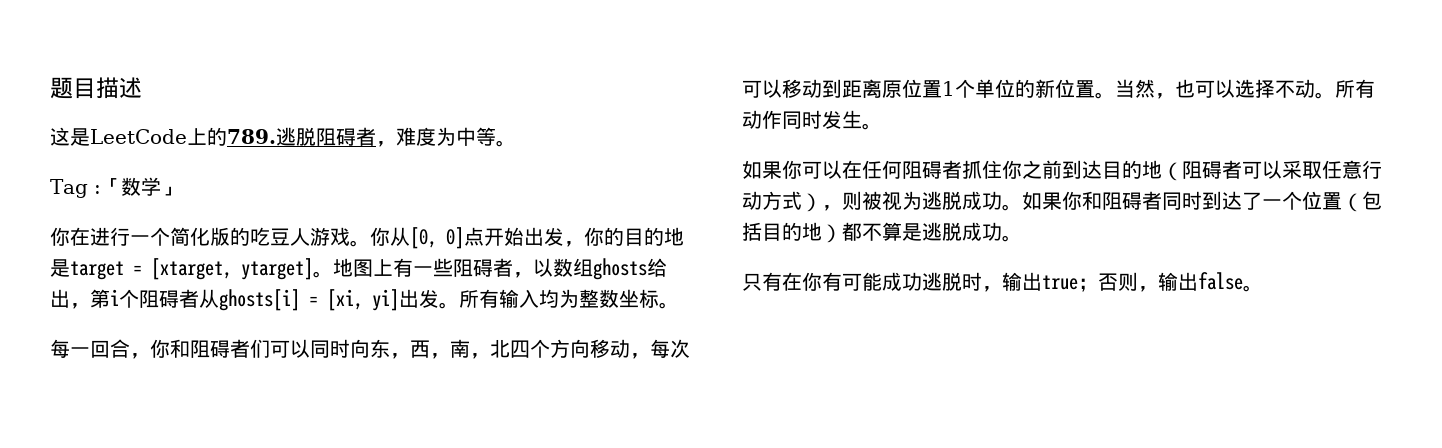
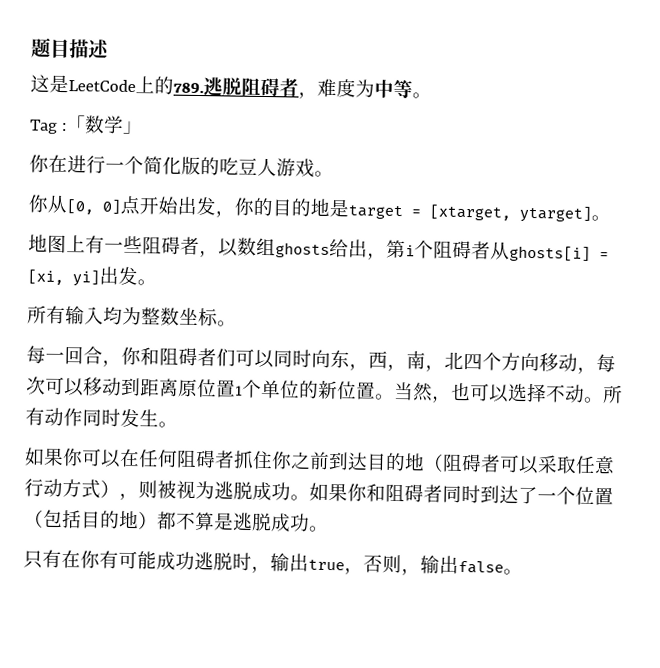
- 你在进行一个简化版的吃豆人游戏。你从[0, 0]点开始出发，你的目的地是target = [xtarget, ytarget]。地图上有一些阻碍者，以数组ghosts给出，第i个阻碍者从ghosts[i] = [xi, yi]出发。所有输入均为整数坐标。
+ 你在进行一个简化版的吃豆人游戏。
+ 你从[0, 0]点开始出发，你的目的地是target = [xtarget, ytarget]。
+ 地图上有一些阻碍者，以数组ghosts给出，第i个阻碍者从ghosts[i] = [xi, yi]出发。
+ 所有输入均为整数坐标。
- 只有在你有可能成功逃脱时，输出true；否则，输出false。
+ 只有在你有可能成功逃脱时，输出true，否则，输出false。

